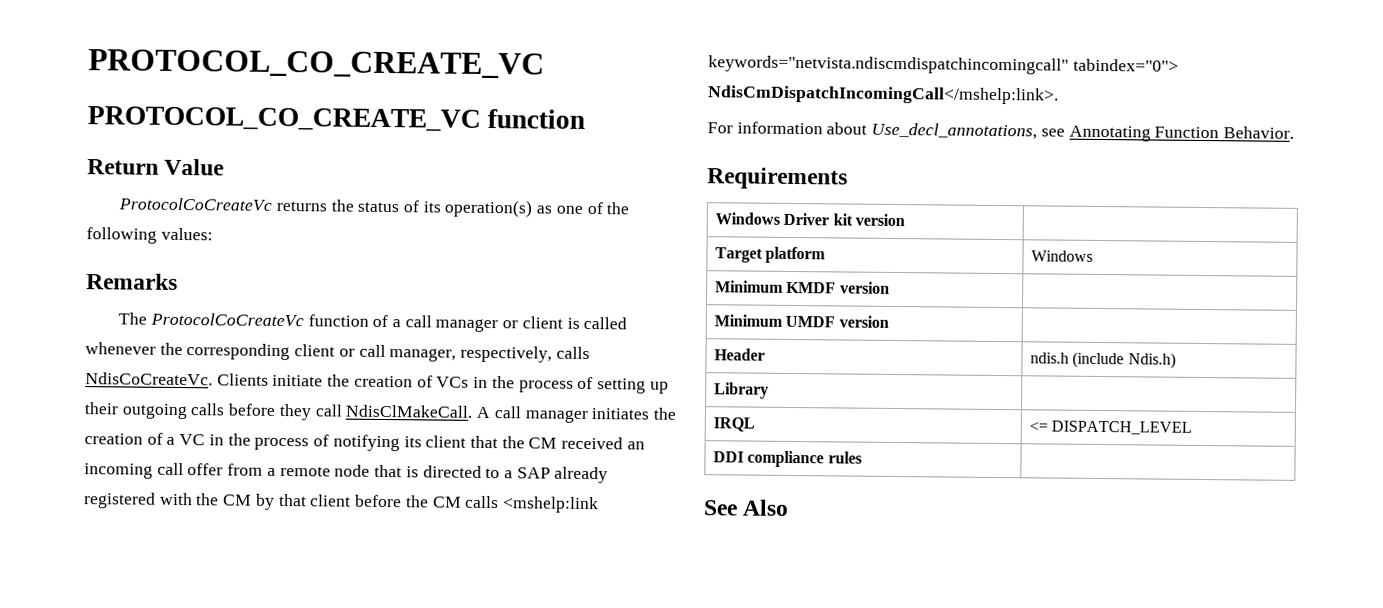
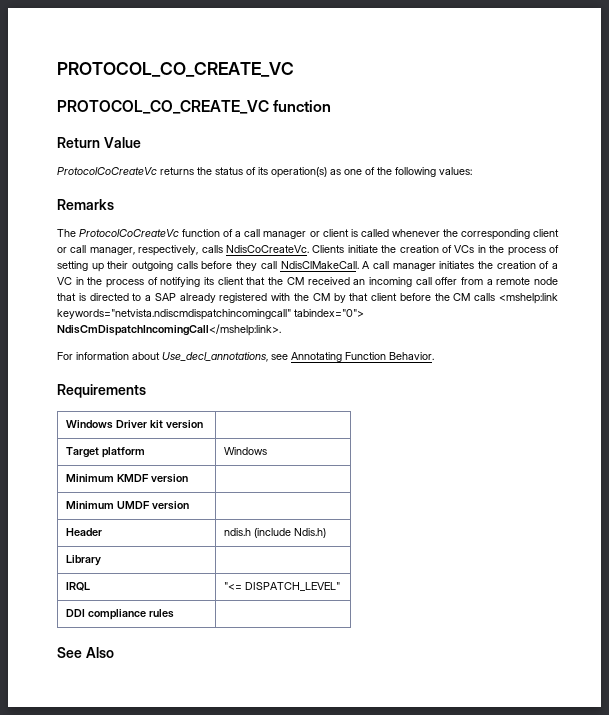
- IRQL | <= DISPATCH_LEVEL
+ IRQL | "<= DISPATCH_LEVEL"

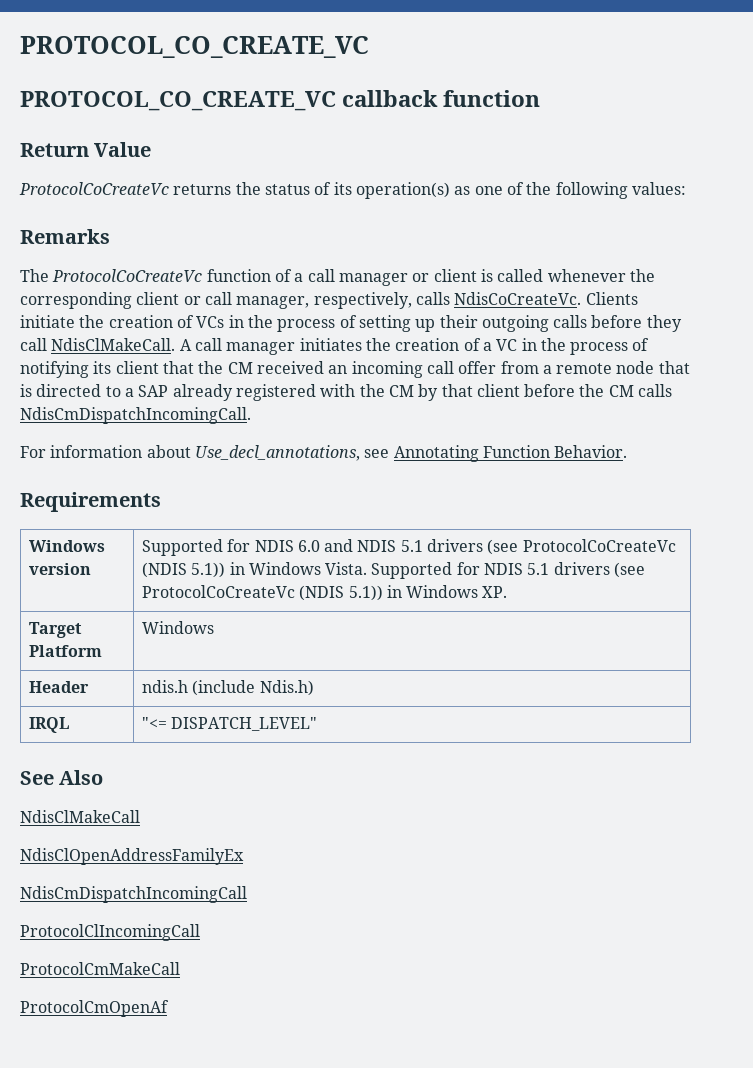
- PROTOCOL_CO_CREATE_VC function
+ PROTOCOL_CO_CREATE_VC callback function
- A call manager initiates the creation of a VC in the process of notifying its client that the CM received an incoming call offer from a remote node that is directed to a SAP already registered with the CM by that client before the CM calls <mshelp:link keywords="netvista.ndiscmdispatchincomingcall" tabindex="0"> NdisCmDispatchIncomingCall</mshelp:link>.
+ A call manager initiates the creation of a VC in the process of notifying its client that the CM received an incoming call offer from a remote node that is directed to a SAP already registered with the CM by that client before the CM calls NdisCmDispatchIncomingCall.
- Windows Driver kit version |
+ Windows version | Supported for NDIS 6.0 and NDIS 5.1 drivers (see ProtocolCoCreateVc (NDIS 5.1)) in Windows Vista. Supported for NDIS 5.1 drivers (see ProtocolCoCreateVc (NDIS 5.1)) in Windows XP.
- Target platform | Windows
- Minimum KMDF version |
- Minimum UMDF version |
+ Target Platform | Windows
- Library |
- DDI compliance rules |
+ NdisClMakeCall
+ NdisClOpenAddressFamilyEx
+ NdisCmDispatchIncomingCall
+ ProtocolClIncomingCall
+ ProtocolCmMakeCall
+ ProtocolCmOpenAf

